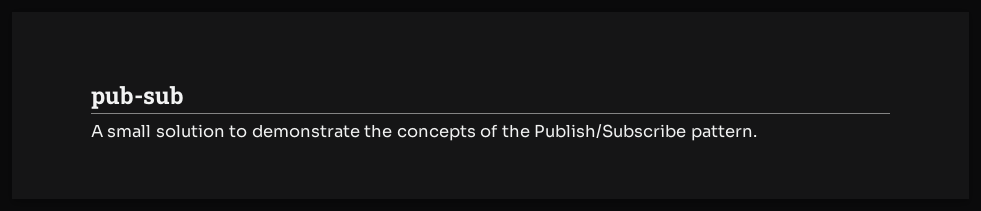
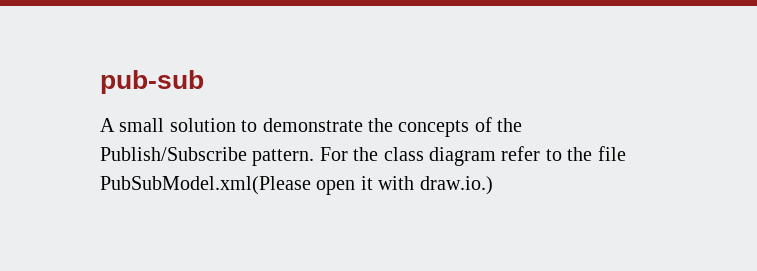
+ For the class diagram refer to the file PubSubModel.xml(Please open it with draw.io.)

